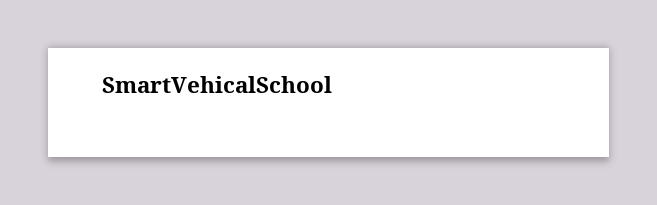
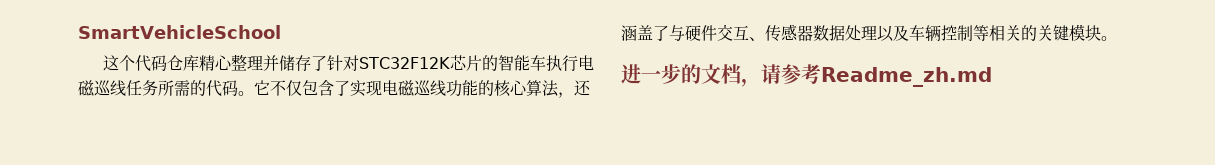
- SmartVehicalSchool
+ SmartVehicleSchool
+ 这个代码仓库精心整理并储存了针对STC32F12K芯片的智能车执行电磁巡线任务所需的代码。它不仅包含了实现电磁巡线功能的核心算法，还涵盖了与硬件交互、传感器数据处理以及车辆控制等相关的关键模块。
+ 进一步的文档，请参考Readme_zh.md

